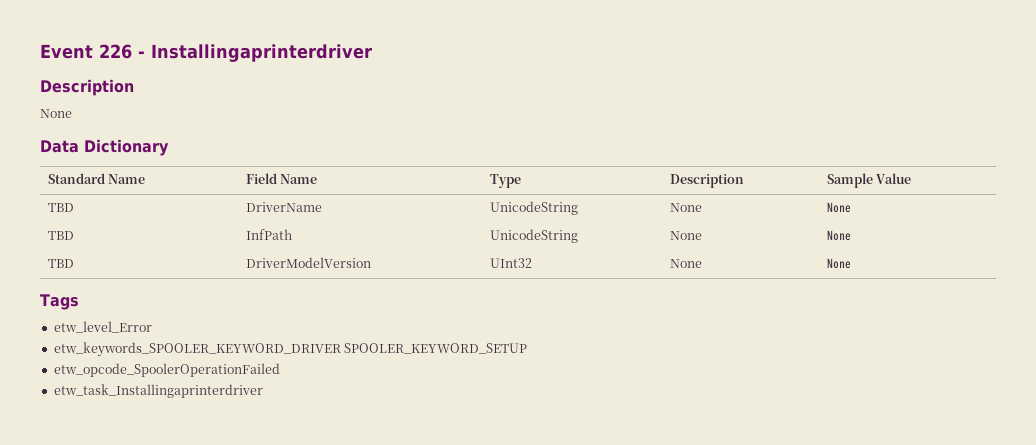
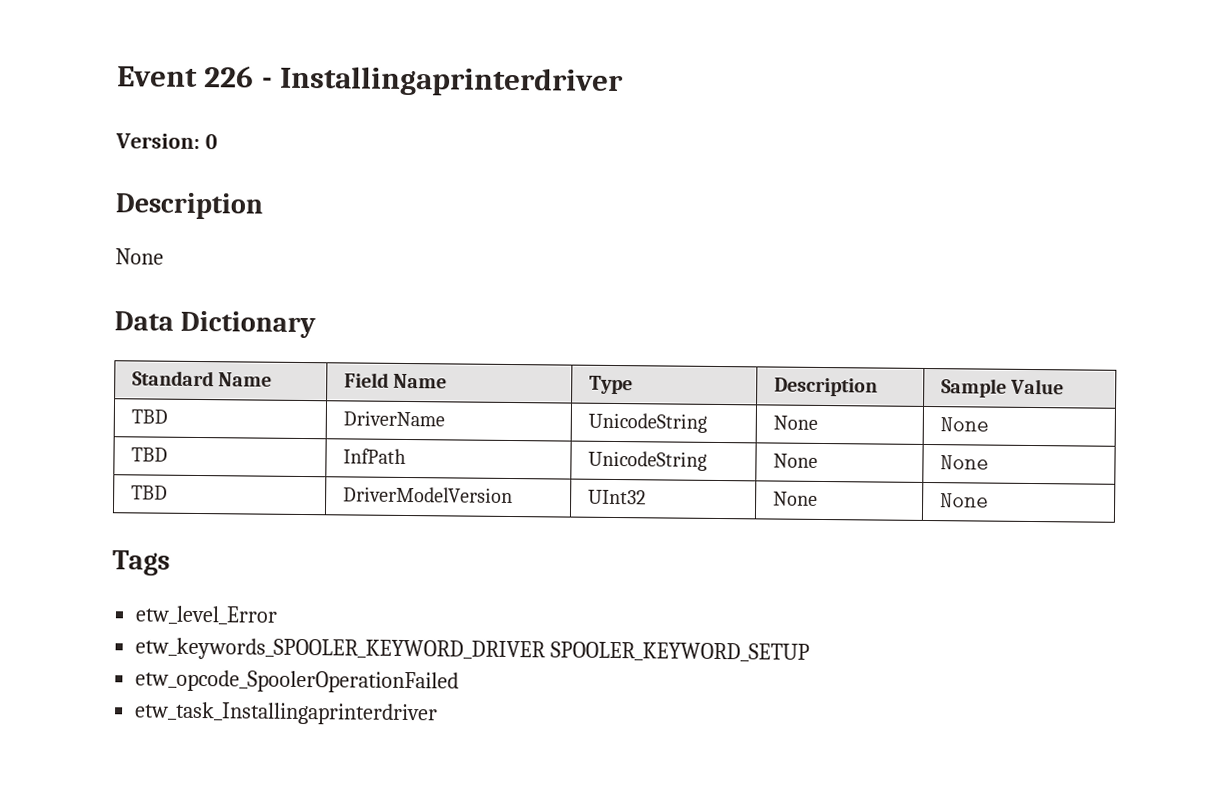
+ Version: 0

